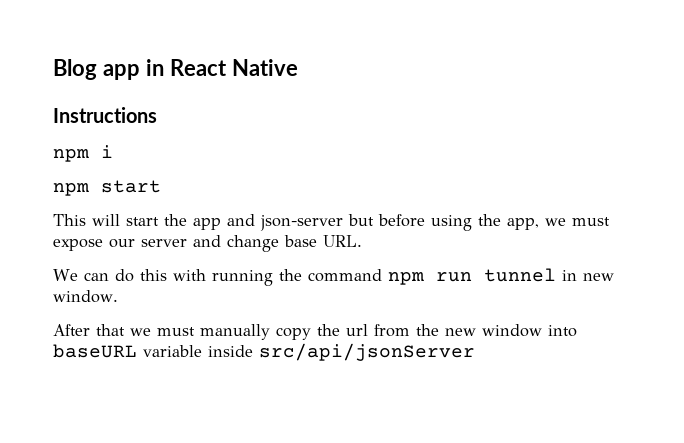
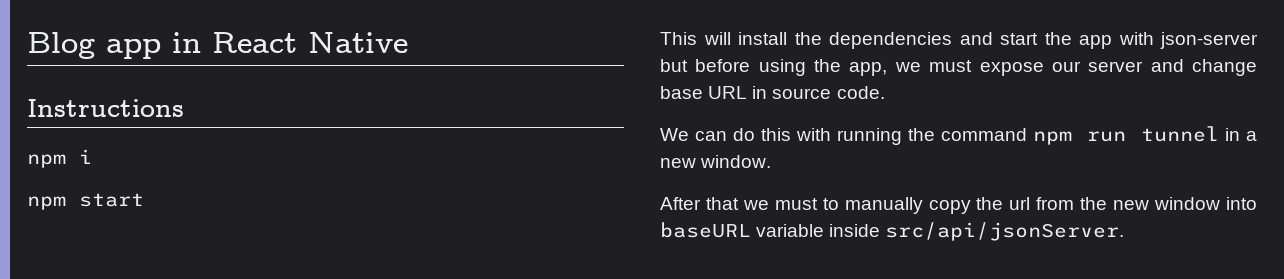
- This will start the app and json-server but before using the app, we must expose our server and change base URL.
+ This will install the dependencies and start the app with json-server but before using the app, we must expose our server and change base URL in source code.
- We can do this with running the command npm run tunnel in new window.
+ We can do this with running the command npm run tunnel in a new window.
- After that we must manually copy the url from the new window into baseURL variable inside src/api/jsonServer
+ After that we must to manually copy the url from the new window into baseURL variable inside src/api/jsonServer.

